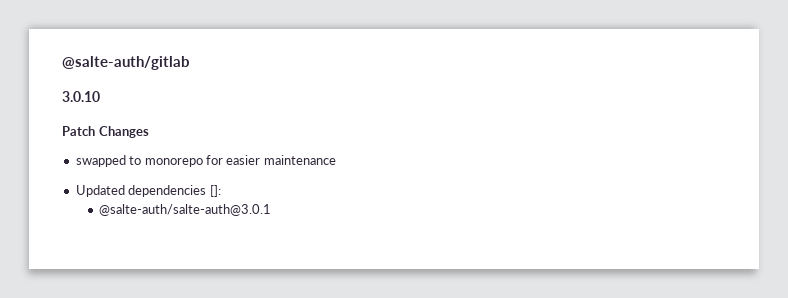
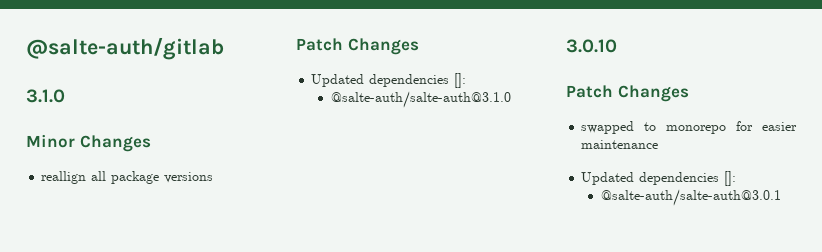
+ 3.1.0
+ Minor Changes
+ reallign all package versions
+ Patch Changes
+ Updated dependencies []:
+ @salte-auth/salte-auth@3.1.0

